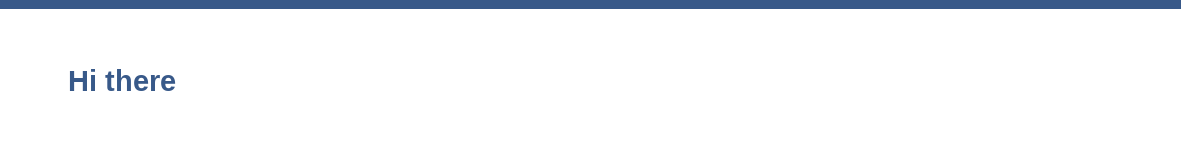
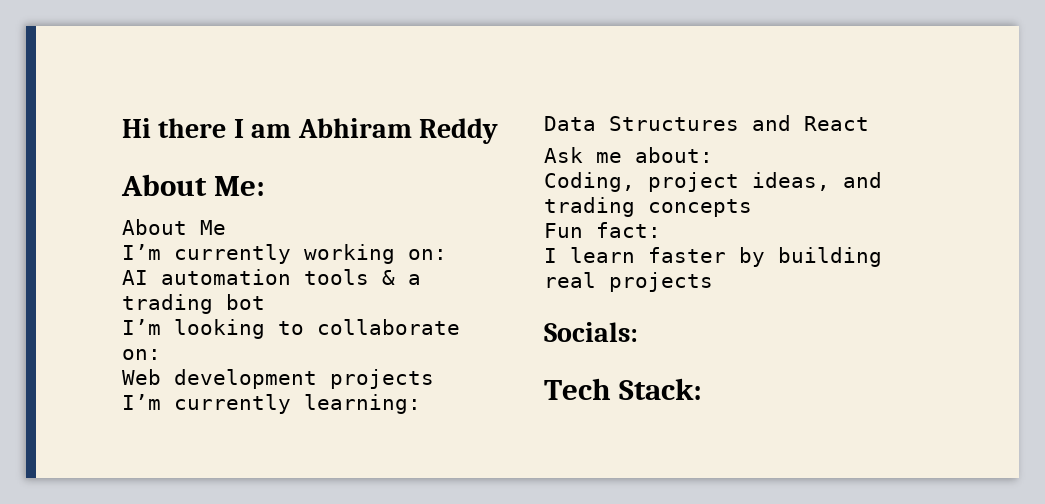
- Hi there
+ Hi there I am Abhiram Reddy
+ About Me:
+ About Me
+ I’m currently working on:
+ AI automation tools & a trading bot
+ I’m looking to collaborate on:
+ Web development projects
+ I’m currently learning:
+ Data Structures and React
+ Ask me about:
+ Coding, project ideas, and trading concepts
+ Fun fact:
+ I learn faster by building real projects
+ Socials:
+ Tech Stack:

